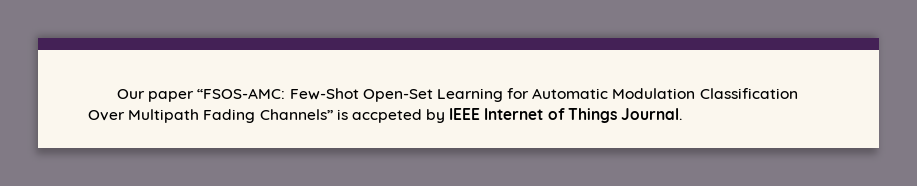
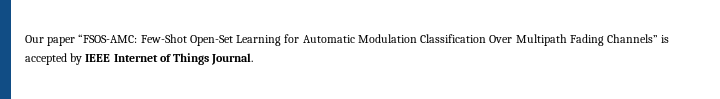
- Our paper “FSOS-AMC: Few-Shot Open-Set Learning for Automatic Modulation Classification Over Multipath Fading Channels” is accpeted by IEEE Internet of Things Journal.
+ Our paper “FSOS-AMC: Few-Shot Open-Set Learning for Automatic Modulation Classification Over Multipath Fading Channels” is accepted by IEEE Internet of Things Journal.

